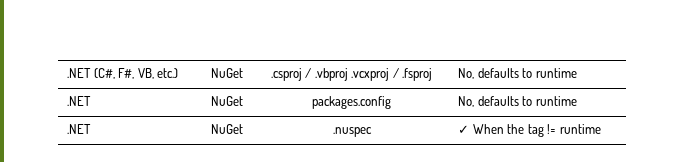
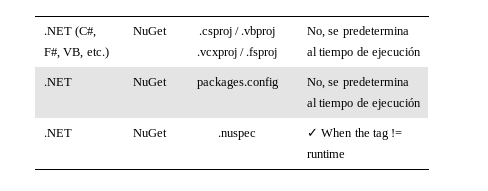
- .NET (C#, F#, VB, etc.) | NuGet | .csproj / .vbproj .vcxproj / .fsproj | No, defaults to runtime
- .NET | NuGet | packages.config | No, defaults to runtime
+ .NET (C#, F#, VB, etc.) | NuGet | .csproj / .vbproj .vcxproj / .fsproj | No, se predetermina al tiempo de ejecución
+ .NET | NuGet | packages.config | No, se predetermina al tiempo de ejecución

